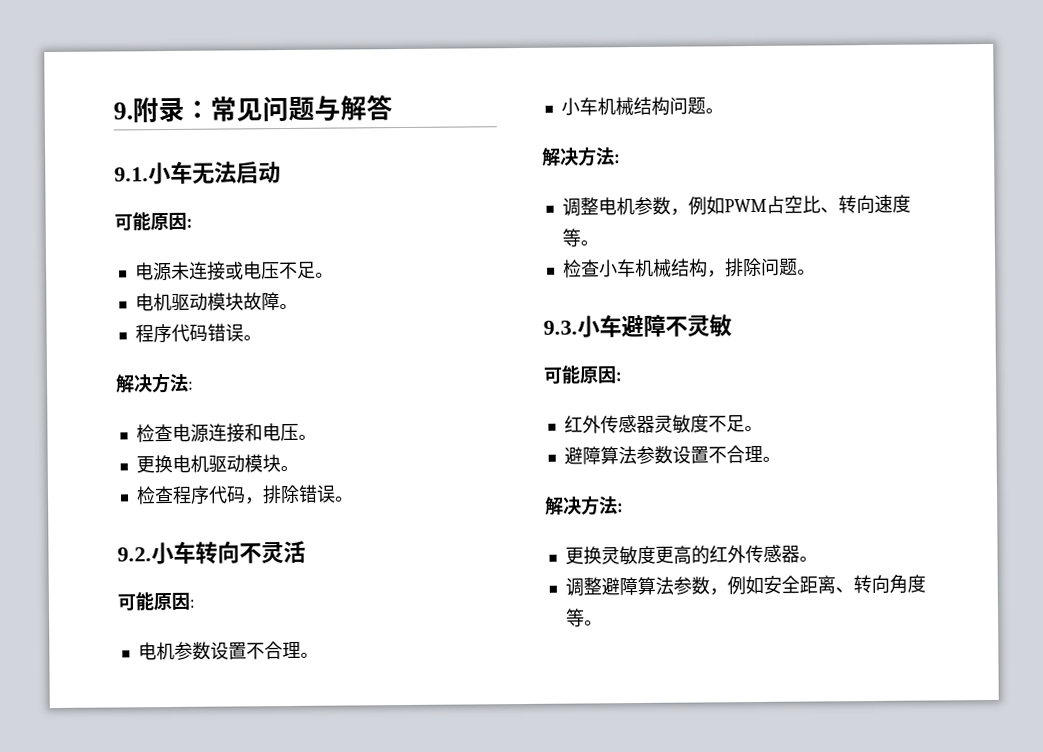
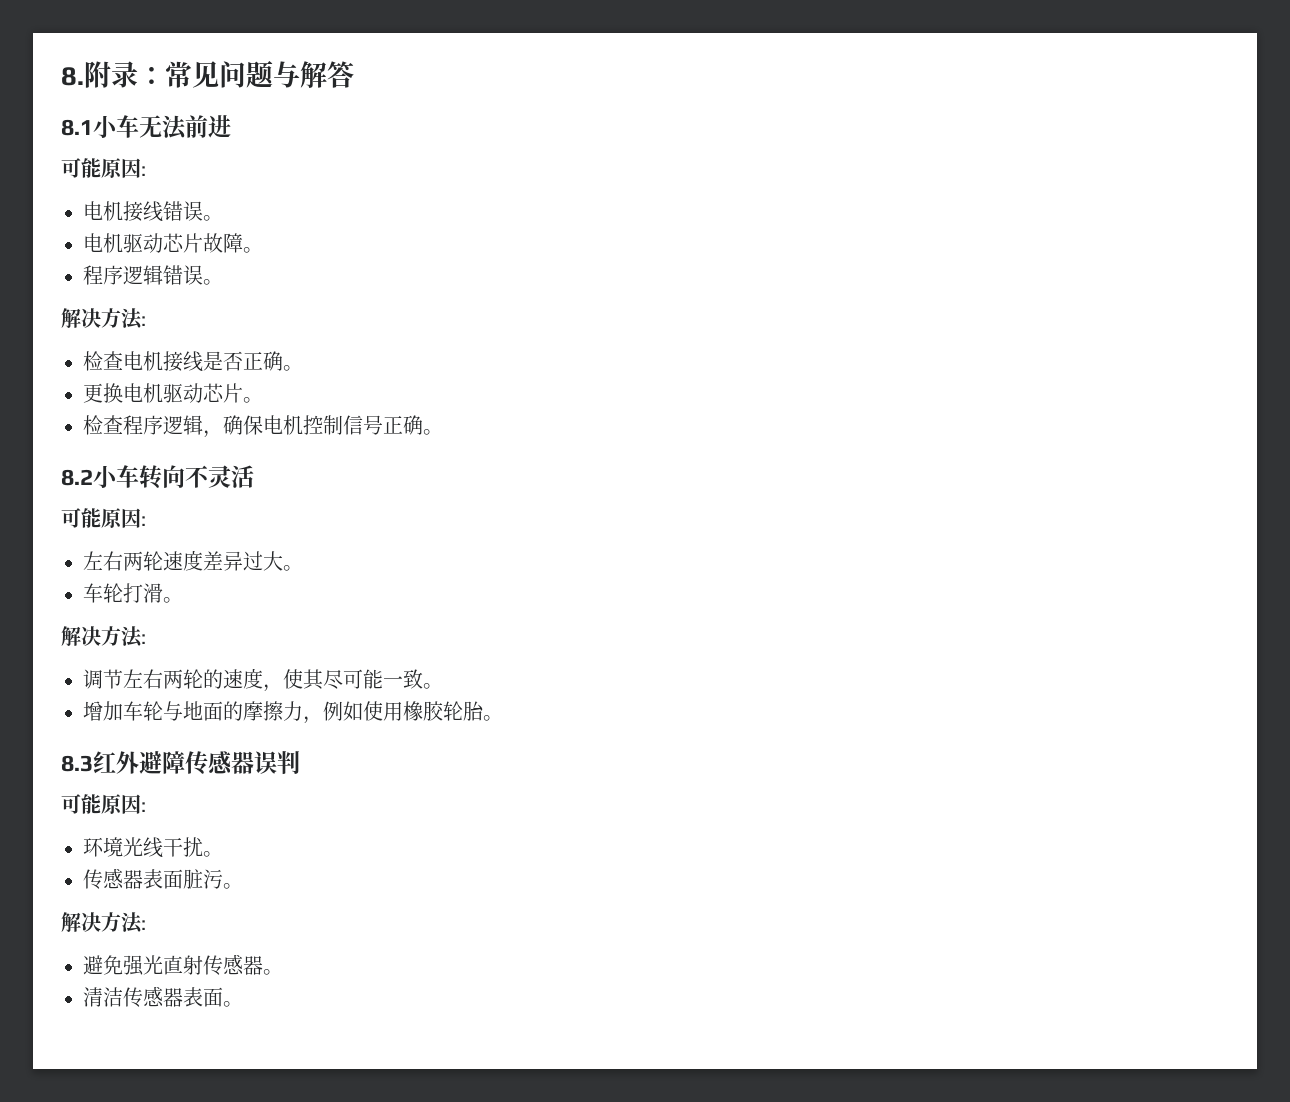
- 9.附录：常见问题与解答
+ 8.附录：常见问题与解答
- 9.1.小车无法启动
+ 8.1小车无法前进
  可能原因:
- 电源未连接或电压不足。
+ 电机接线错误。
- 电机驱动模块故障。
+ 电机驱动芯片故障。
- 程序代码错误。
+ 程序逻辑错误。
- 检查电源连接和电压。
+ 检查电机接线是否正确。
- 更换电机驱动模块。
+ 更换电机驱动芯片。
- 检查程序代码，排除错误。
- 9.2.小车转向不灵活
+ 检查程序逻辑，确保电机控制信号正确。
+ 8.2小车转向不灵活
- 电机参数设置不合理。
- 小车机械结构问题。
+ 左右两轮速度差异过大。
+ 车轮打滑。
  解决方法:
- 调整电机参数，例如PWM占空比、转向速度等。
- 检查小车机械结构，排除问题。
- 9.3.小车避障不灵敏
+ 调节左右两轮的速度，使其尽可能一致。
+ 增加车轮与地面的摩擦力，例如使用橡胶轮胎。
+ 8.3红外避障传感器误判
  可能原因:
- 红外传感器灵敏度不足。
- 避障算法参数设置不合理。
+ 环境光线干扰。
+ 传感器表面脏污。
  解决方法:
- 更换灵敏度更高的红外传感器。
- 调整避障算法参数，例如安全距离、转向角度等。
+ 避免强光直射传感器。
+ 清洁传感器表面。

